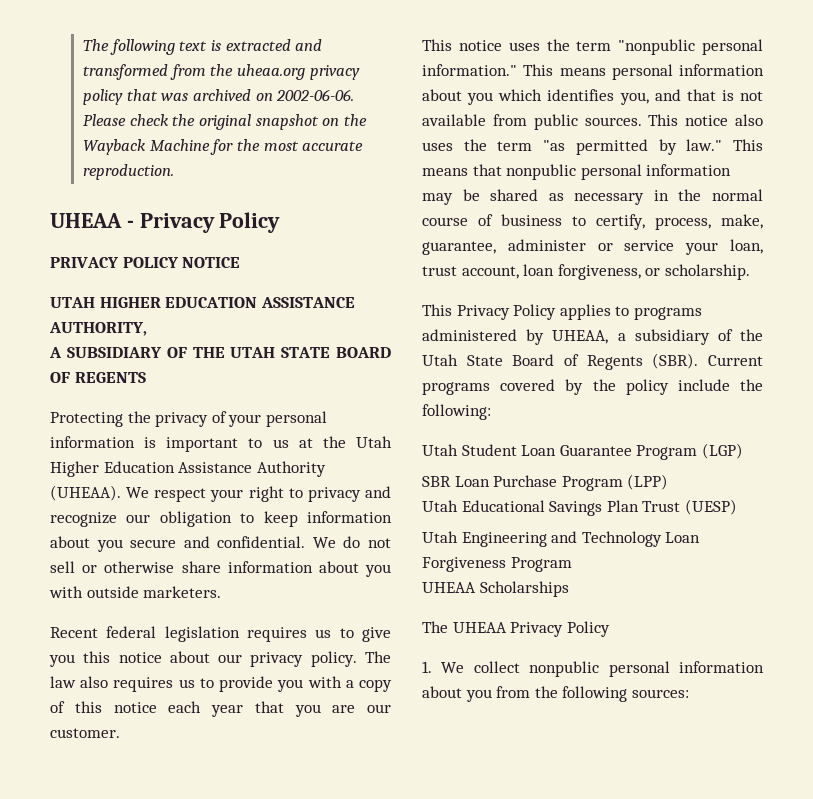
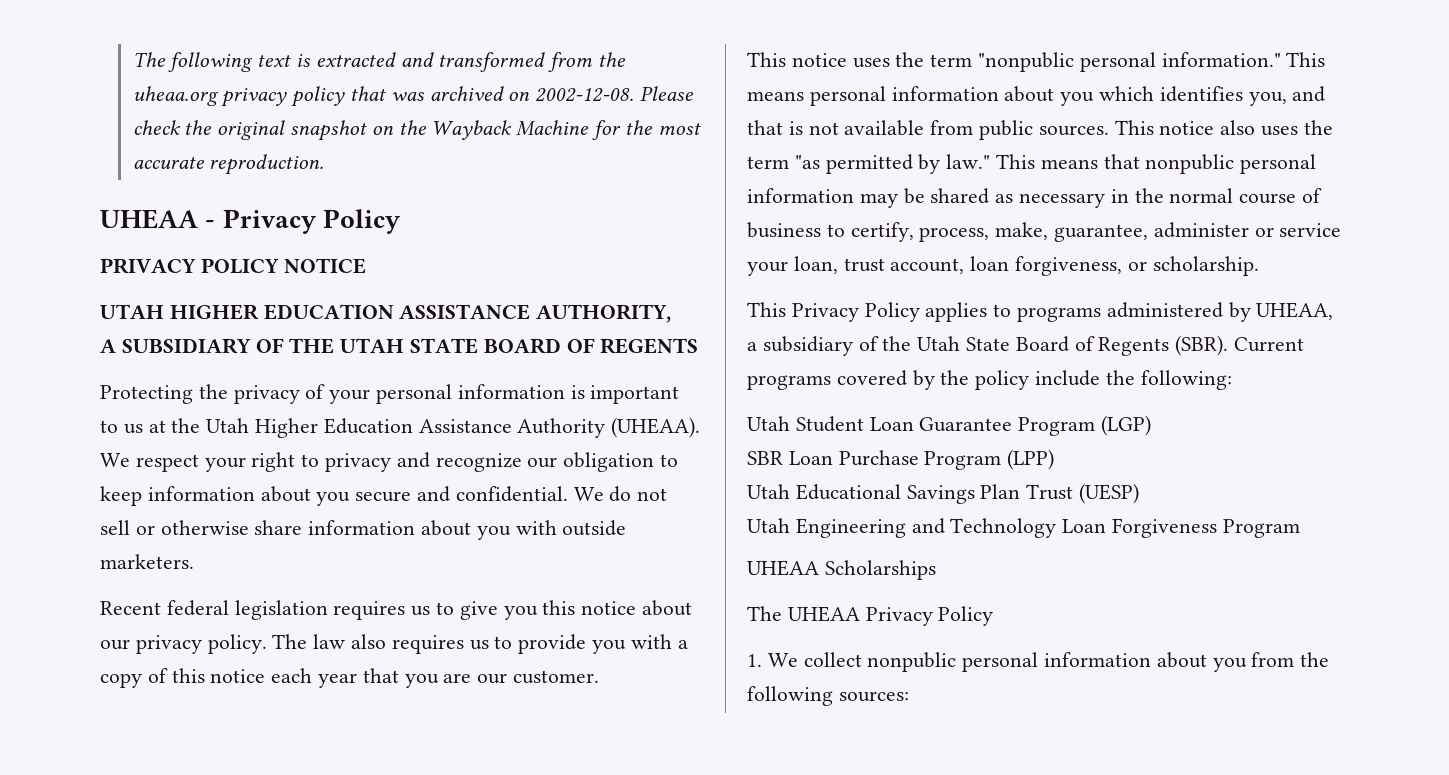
- The following text is extracted and transformed from the uheaa.org privacy policy that was archived on 2002-06-06.
+ The following text is extracted and transformed from the uheaa.org privacy policy that was archived on 2002-12-08.

